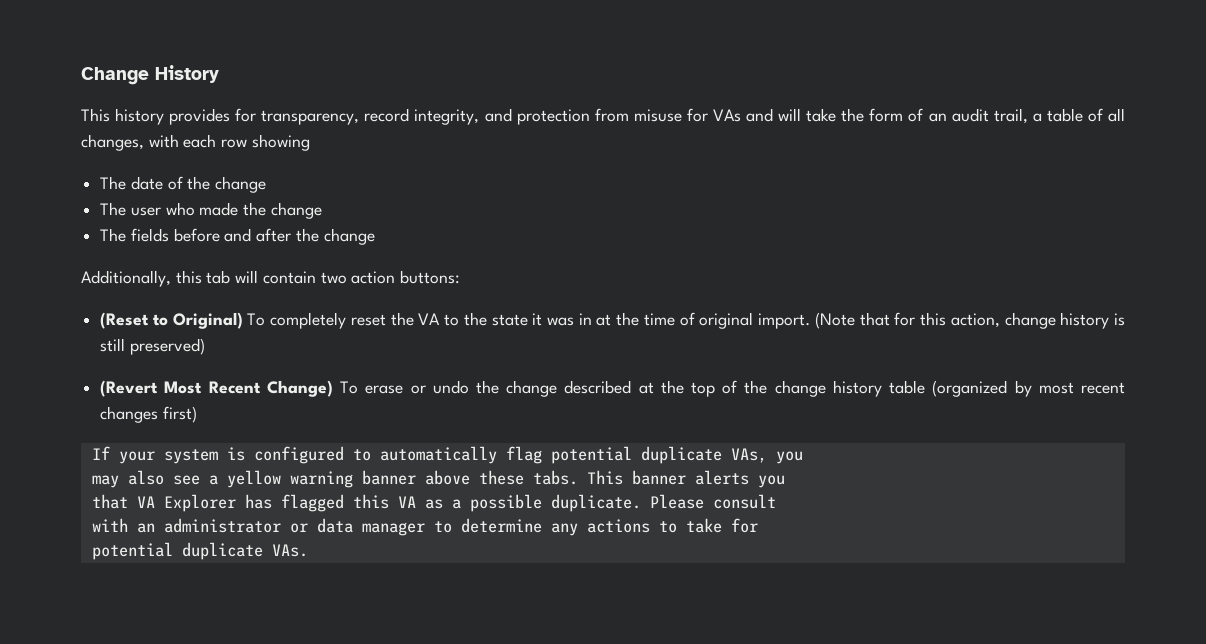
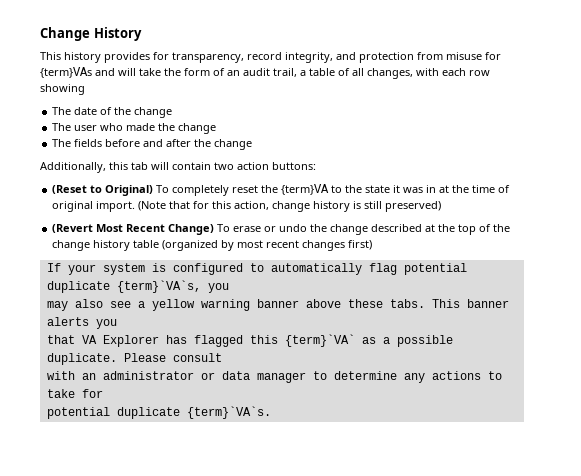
- This history provides for transparency, record integrity, and protection from misuse for VAs and will take the form of an audit trail, a table of all changes, with each row showing
+ This history provides for transparency, record integrity, and protection from misuse for {term}VAs and will take the form of an audit trail, a table of all changes, with each row showing
- (Reset to Original) To completely reset the VA to the state it was in at the time of original import.
+ (Reset to Original) To completely reset the {term}VA to the state it was in at the time of original import.
- If your system is configured to automatically flag potential duplicate VAs, you
+ If your system is configured to automatically flag potential duplicate {term}`VA`s, you
- that VA Explorer has flagged this VA as a possible duplicate.
+ that VA Explorer has flagged this {term}`VA` as a possible duplicate.
- potential duplicate VAs.
+ potential duplicate {term}`VA`s.

